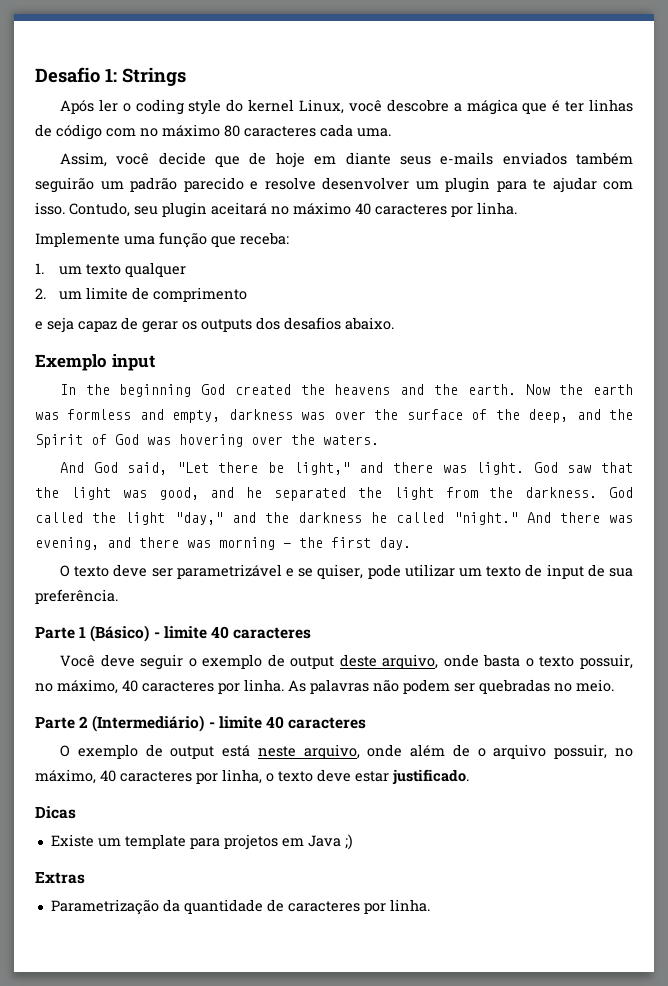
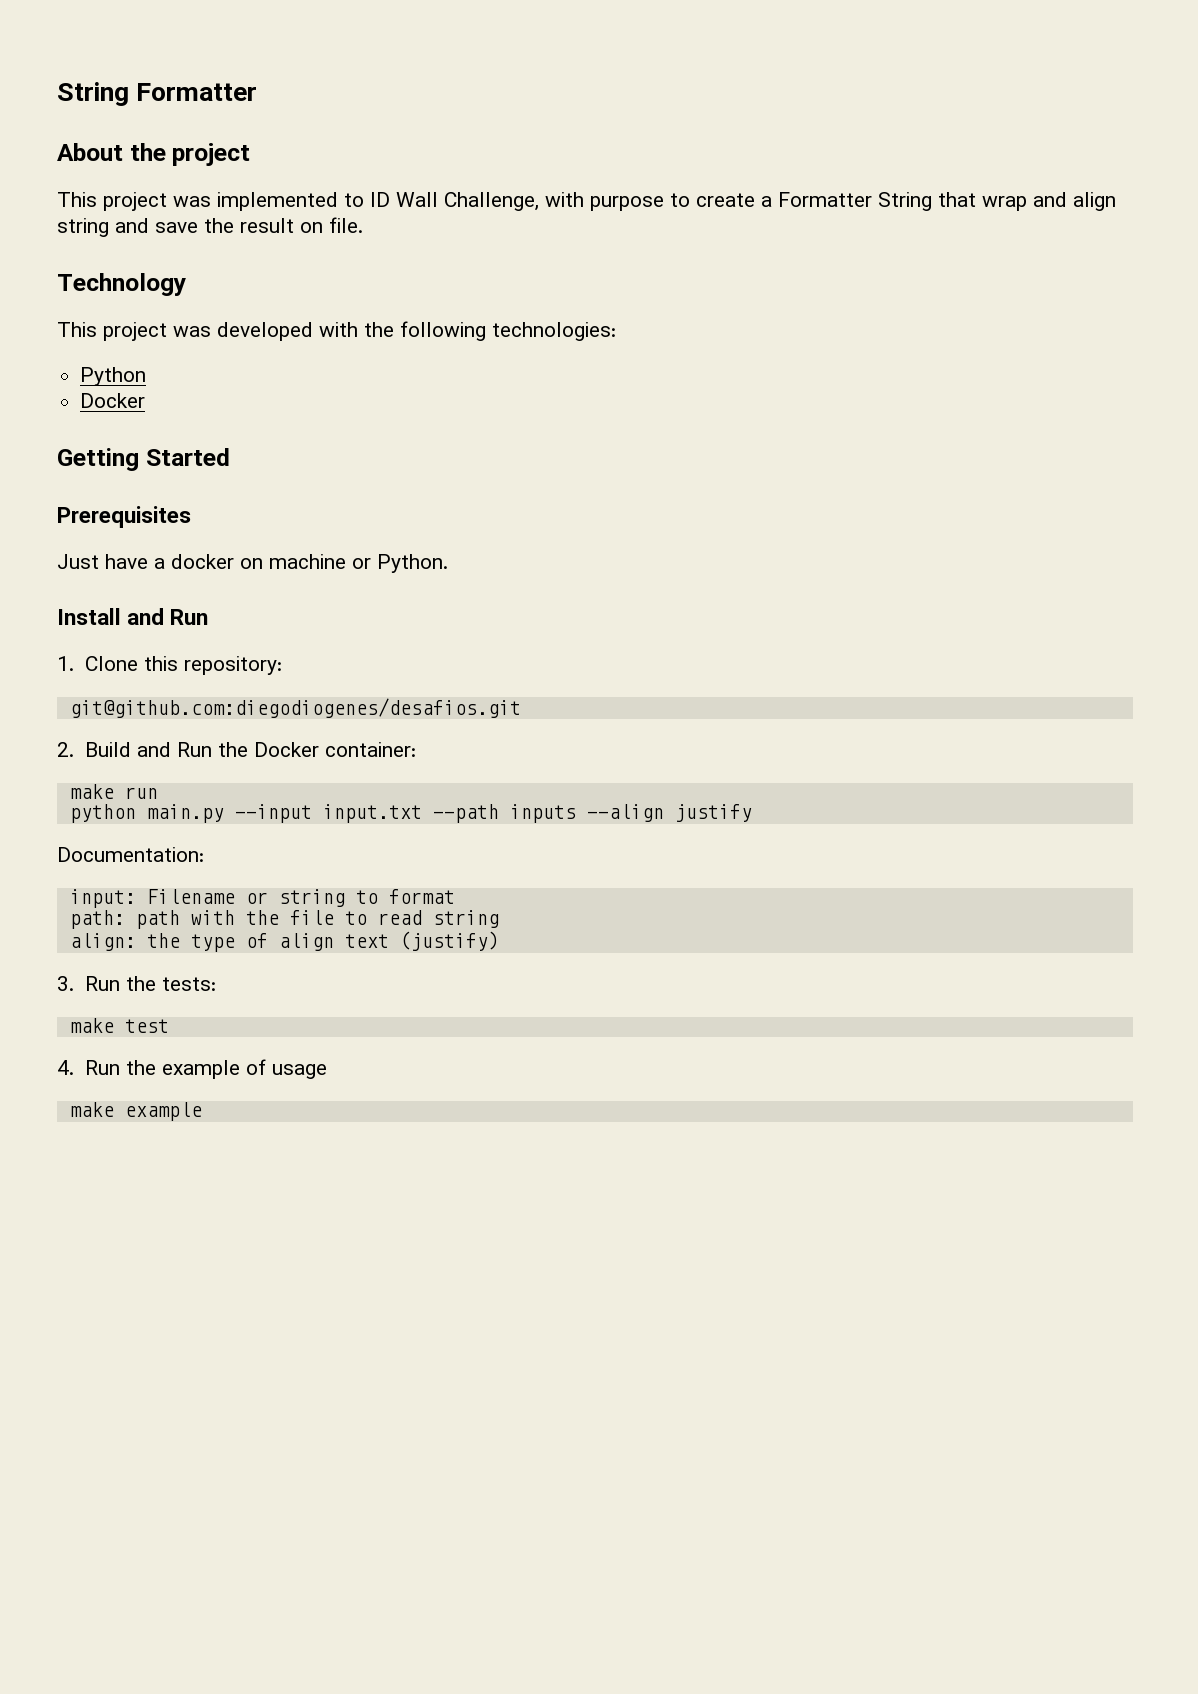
- Desafio 1: Strings
- Após ler o coding style do kernel Linux, você descobre a mágica que é ter linhas de código com no máximo 80 caracteres cada uma.
- Assim, você decide que de hoje em diante seus e-mails enviados também seguirão um padrão parecido e resolve desenvolver um plugin para te ajudar com isso. Contudo, seu plugin aceitará no máximo 40 caracteres por linha.
- Implemente uma função que receba:
- 1. um texto qualquer
- 2. um limite de comprimento
- e seja capaz de gerar os outputs dos desafios abaixo.
- Exemplo input
- In the beginning God created the heavens and the earth. Now the earth was formless and empty, darkness was over the surface of the deep, and the Spirit of God was hovering over the waters.
- And God said, "Let there be light," and there was light. God saw that the light was good, and he separated the light from the darkness. God called the light "day," and the darkness he called "night." And there was evening, and there was morning - the first day.
- O texto deve ser parametrizável e se quiser, pode utilizar um texto de input de sua preferência.
- Parte 1 (Básico) - limite 40 caracteres
- Você deve seguir o exemplo de output deste arquivo, onde basta o texto possuir, no máximo, 40 caracteres por linha. As palavras não podem ser quebradas no meio.
- Parte 2 (Intermediário) - limite 40 caracteres
- O exemplo de output está neste arquivo, onde além de o arquivo possuir, no máximo, 40 caracteres por linha, o texto deve estar justificado.
- Dicas
- Existe um template para projetos em Java ;)
- Extras
- Parametrização da quantidade de caracteres por linha.
+ String Formatter
+ About the project
+ This project was implemented to ID Wall Challenge, with purpose to create a Formatter String that wrap and align string and save the result on file.
+ Technology
+ This project was developed with the following technologies:
+ Python
+ Docker
+ Getting Started
+ Prerequisites
+ Just have a docker on machine or Python.
+ Install and Run
+ 1. Clone this repository:
+ git@github.com:diegodiogenes/desafios.git
+ 2. Build and Run the Docker container:
+ make run
+ python main.py --input input.txt --path inputs --align justify
+ Documentation:
+ input: Filename or string to format
+ path: path with the file to read string
+ align: the type of align text (justify)
+ 3. Run the tests:
+ make test
+ 4. Run the example of usage
+ make example

